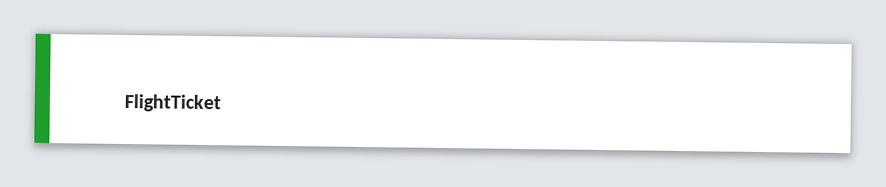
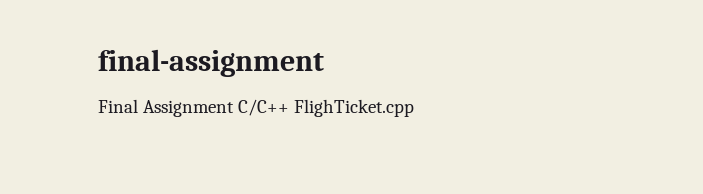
- FlightTicket
+ final-assignment
+ Final Assignment C/C++ FlighTicket.cpp

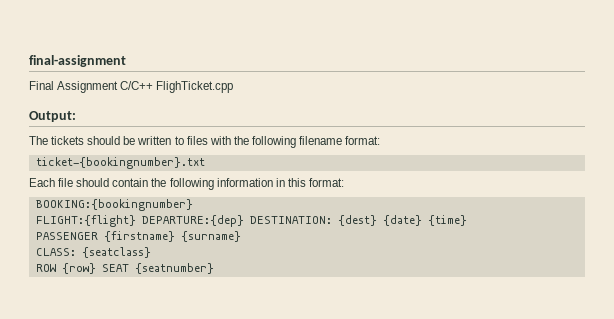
+ Output:
+ The tickets should be written to files with the following filename format:
+ ticket-{bookingnumber}.txt
+ Each file should contain the following information in this format:
+ BOOKING:{bookingnumber}
+ FLIGHT:{flight} DEPARTURE:{dep} DESTINATION: {dest} {date} {time}
+ PASSENGER {firstname} {surname}
+ CLASS: {seatclass}
+ ROW {row} SEAT {seatnumber}

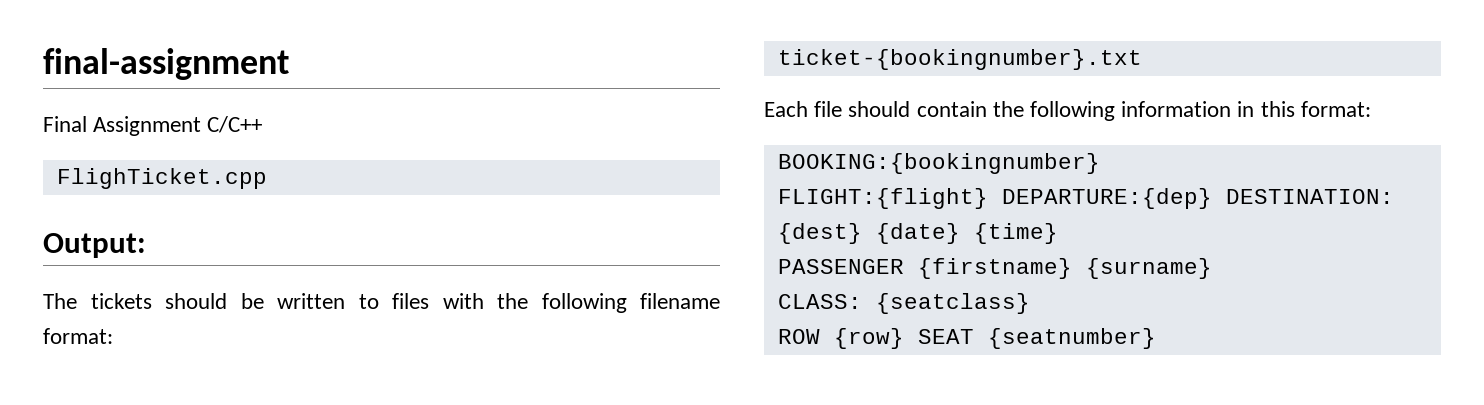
- Final Assignment C/C++ FlighTicket.cpp
+ Final Assignment C/C++
+ FlighTicket.cpp

